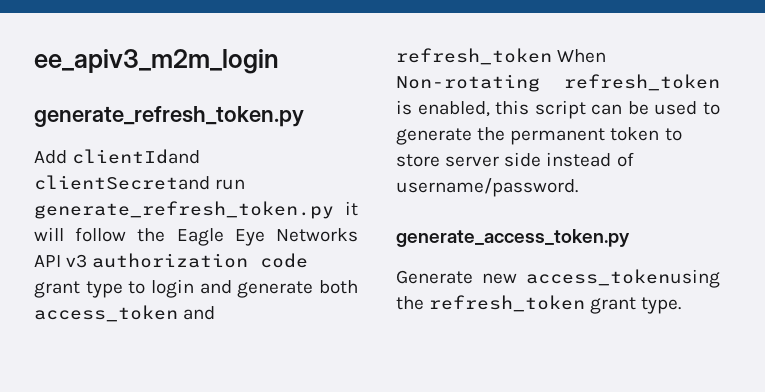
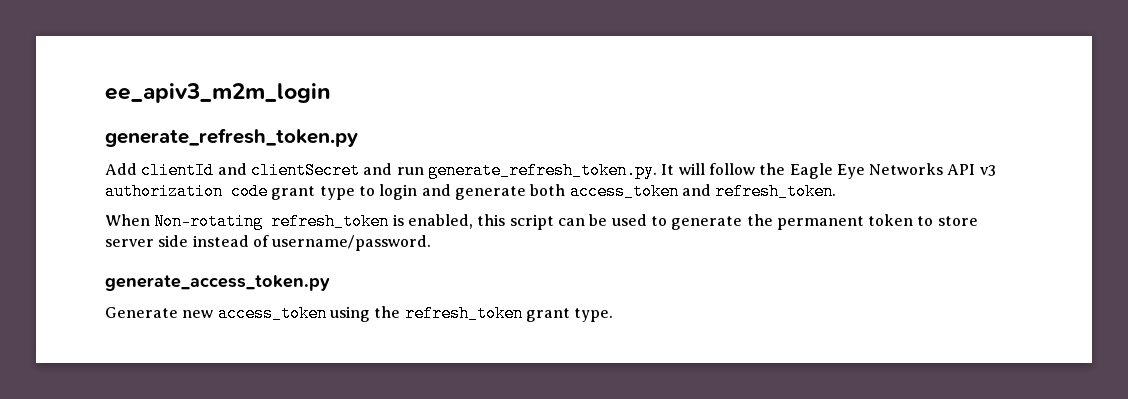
- Add clientIdand clientSecretand run generate_refresh_token.py it will follow the Eagle Eye Networks API v3 authorization code grant type to login and generate both access_token and refresh_token When Non-rotating refresh_token is enabled, this script can be used to generate the permanent token to store server side instead of username/password.
+ Add clientId and clientSecret and run generate_refresh_token.py. It will follow the Eagle Eye Networks API v3 authorization code grant type to login and generate both access_token and refresh_token.
+ When Non-rotating refresh_token is enabled, this script can be used to generate the permanent token to store server side instead of username/password.
- Generate new access_tokenusing the refresh_token grant type.
+ Generate new access_token using the refresh_token grant type.

